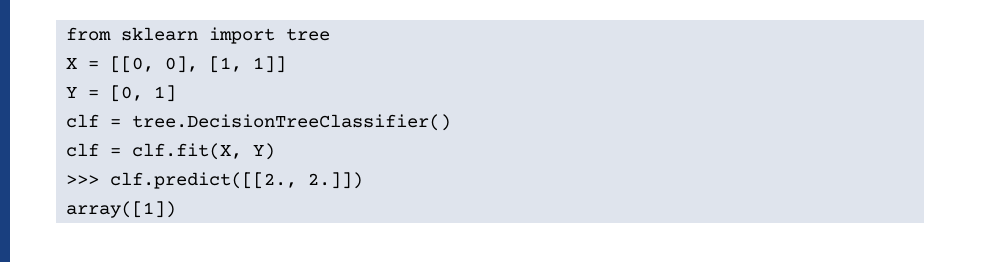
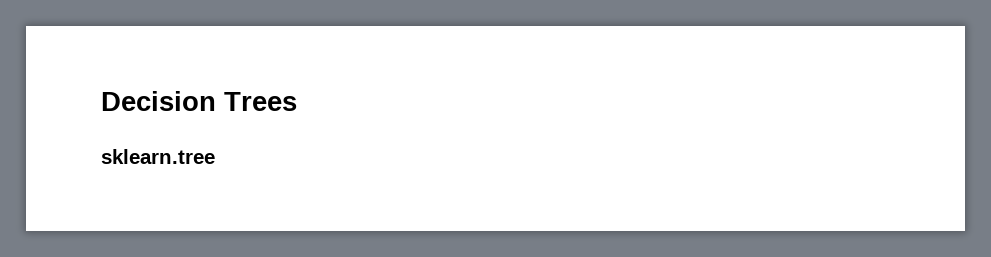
- from sklearn import tree
- X = [[0, 0], [1, 1]]
- Y = [0, 1]
- clf = tree.DecisionTreeClassifier()
- clf = clf.fit(X, Y)
- >>> clf.predict([[2., 2.]])
- array([1])
+ Decision Trees
+ sklearn.tree

